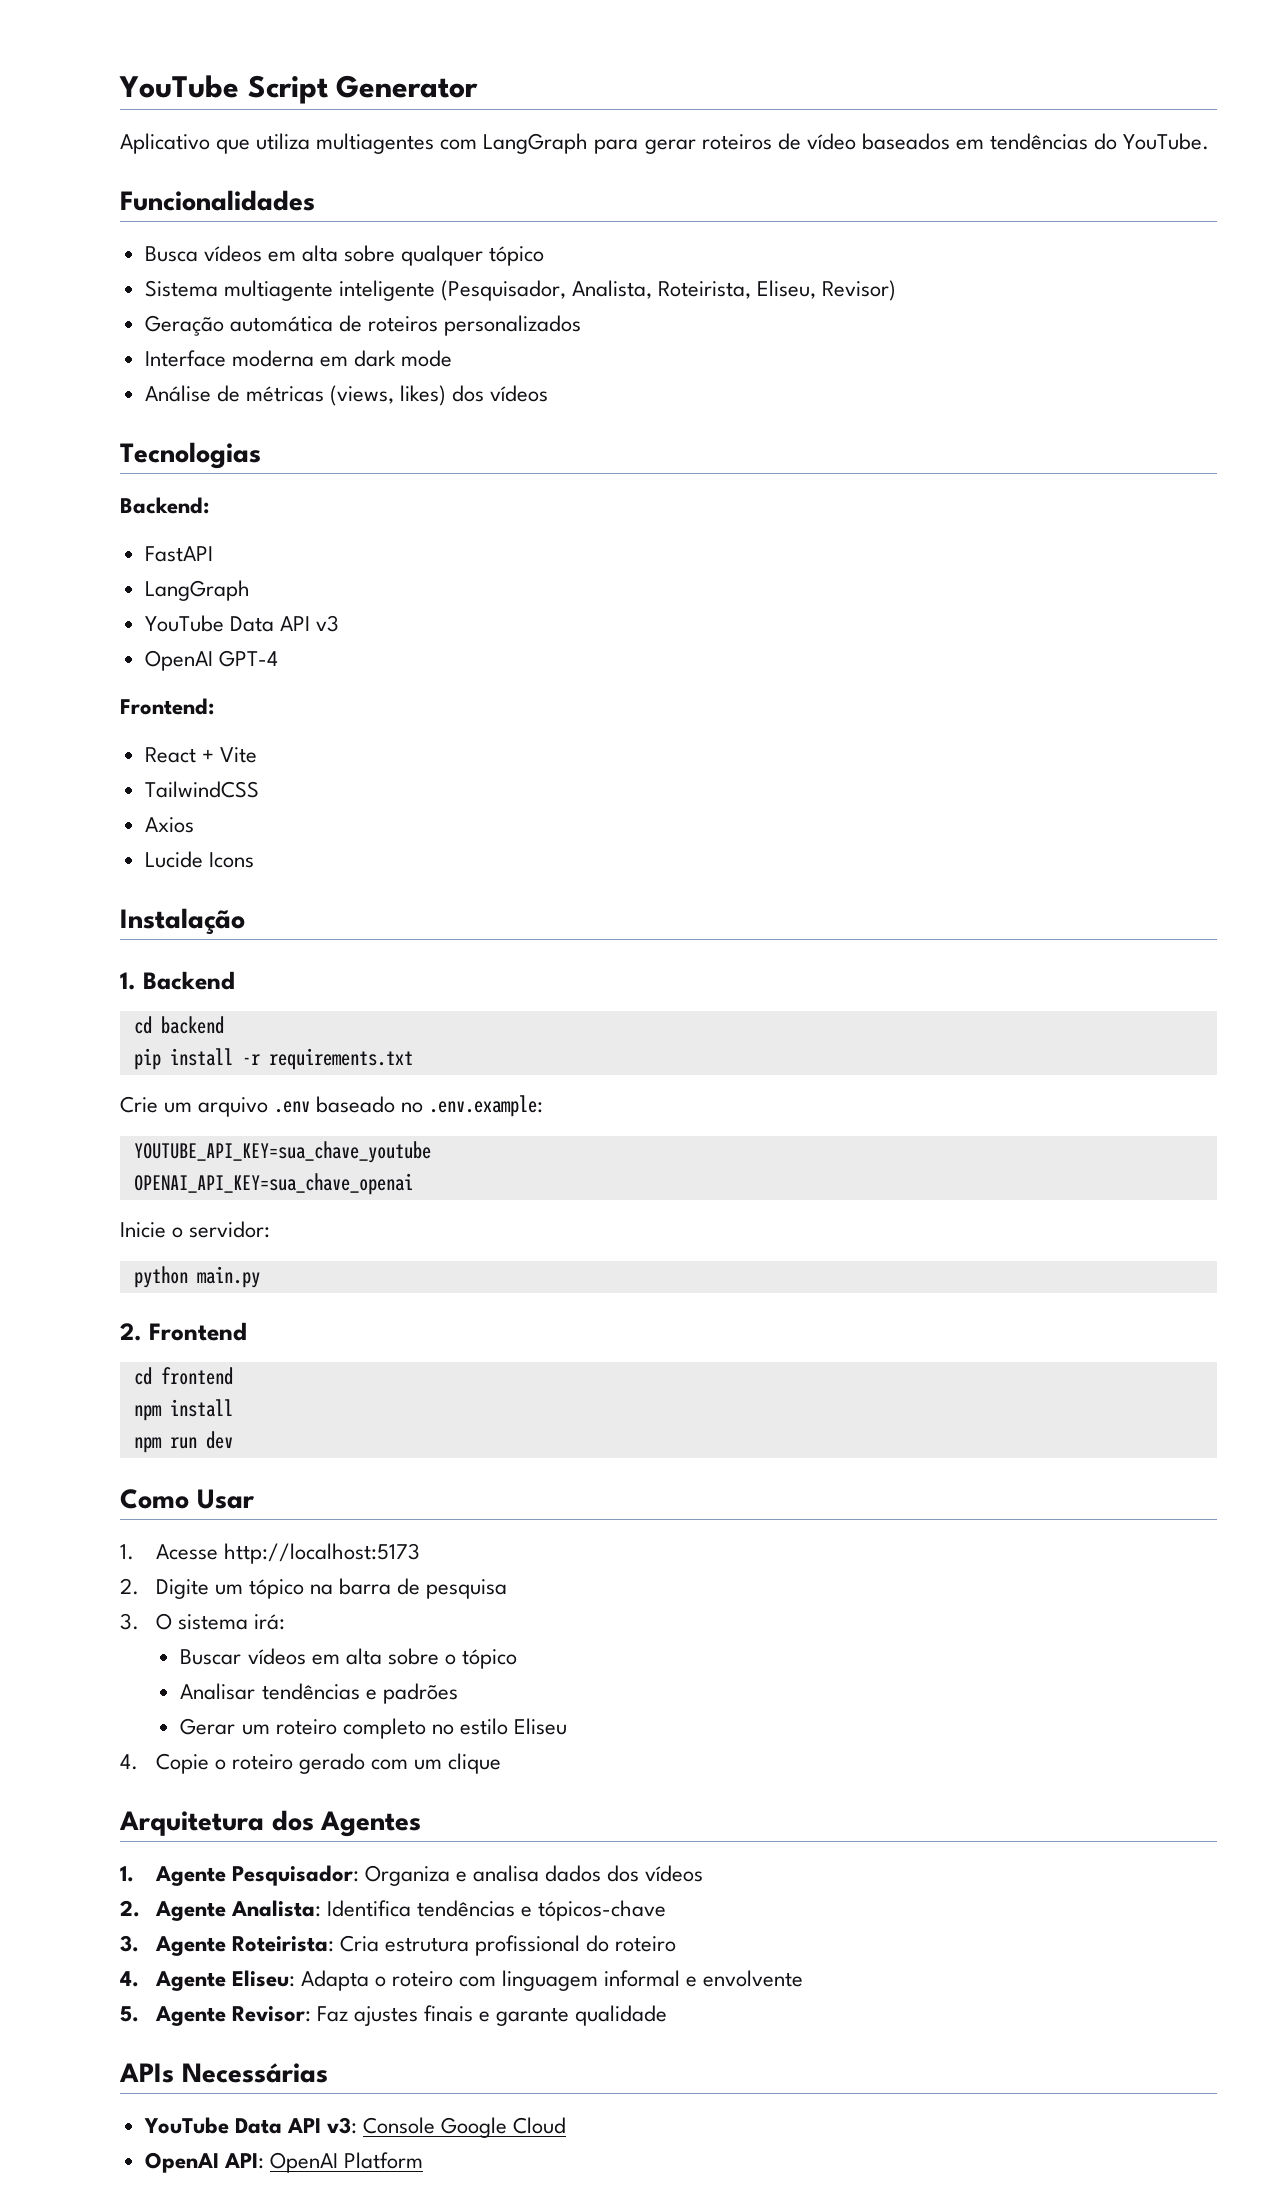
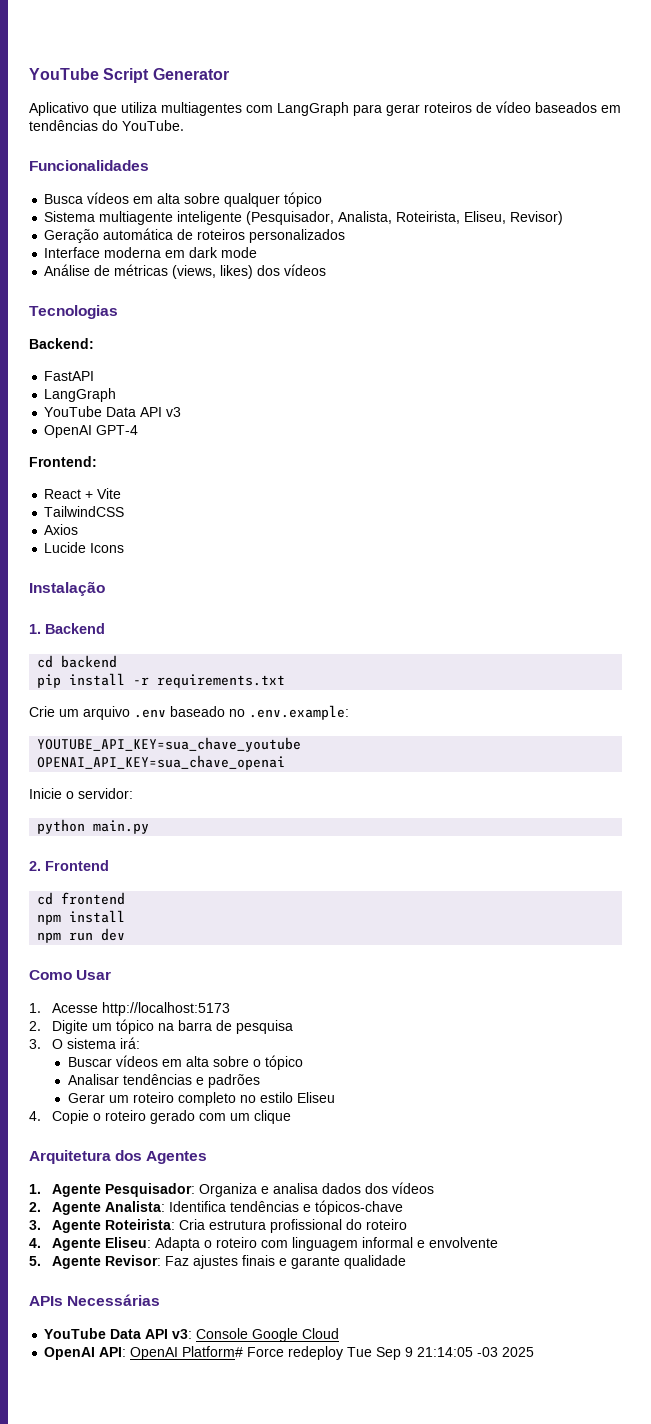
- OpenAI API: OpenAI Platform
+ OpenAI API: OpenAI Platform# Force redeploy Tue Sep 9 21:14:05 -03 2025

